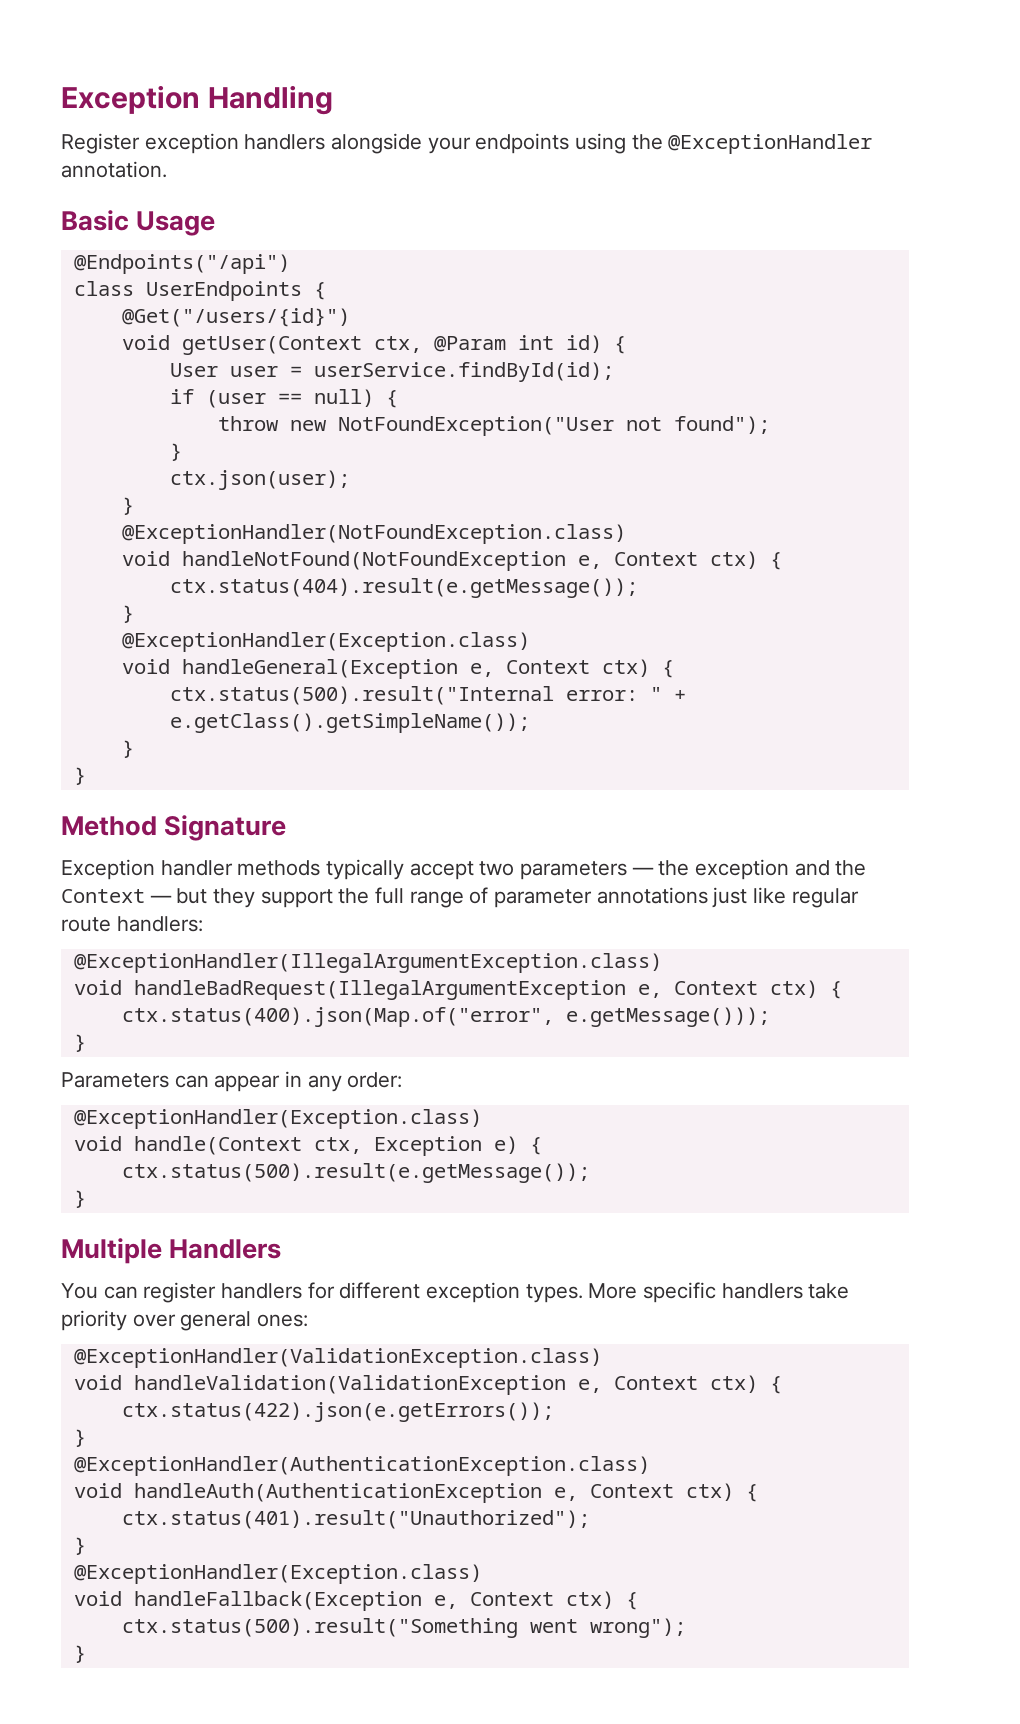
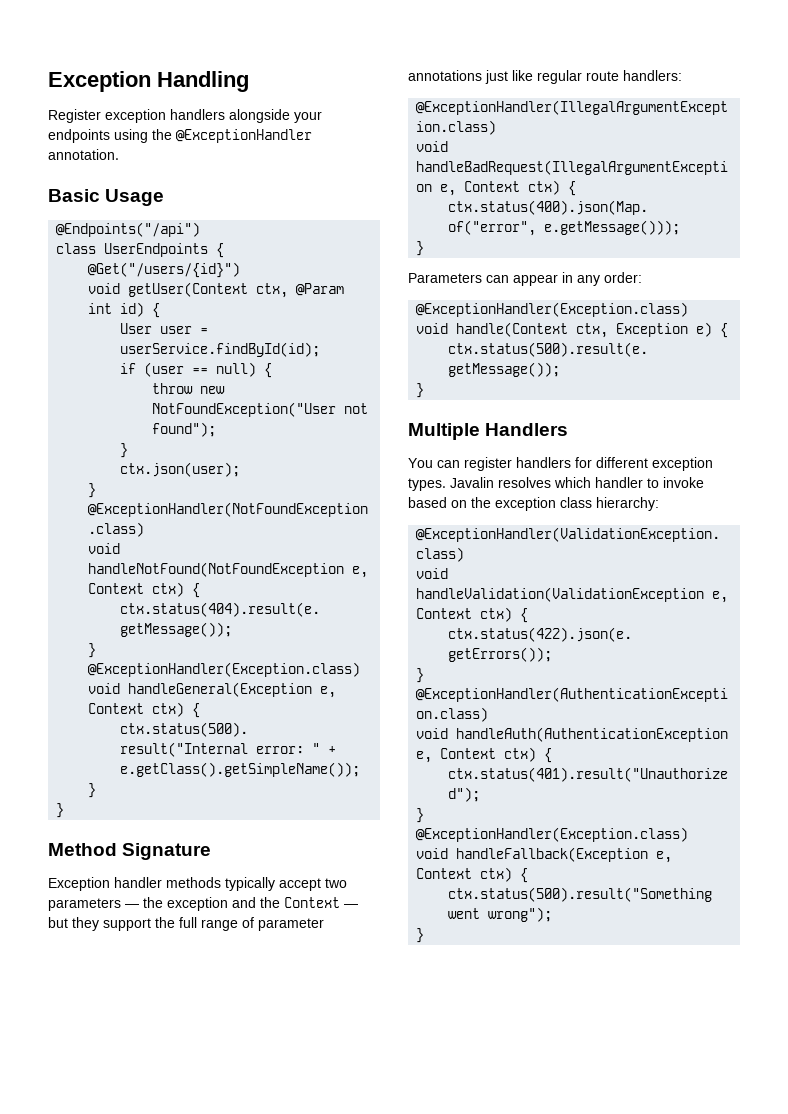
- More specific handlers take priority over general ones:
+ Javalin resolves which handler to invoke based on the exception class hierarchy:

